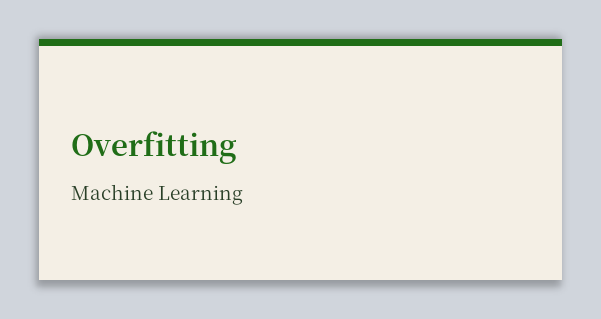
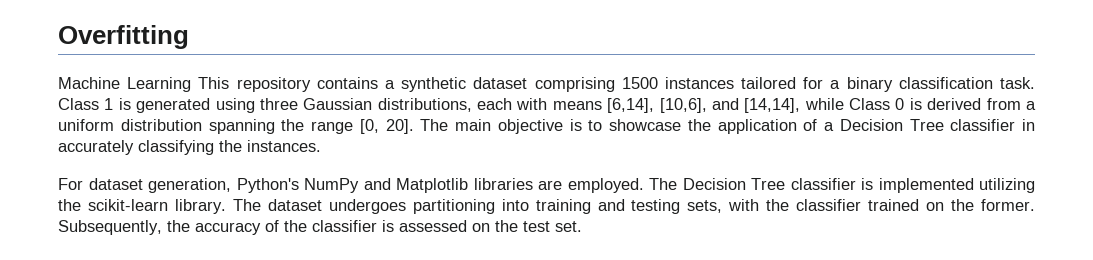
- Machine Learning
+ Machine Learning This repository contains a synthetic dataset comprising 1500 instances tailored for a binary classification task. Class 1 is generated using three Gaussian distributions, each with means [6,14], [10,6], and [14,14], while Class 0 is derived from a uniform distribution spanning the range [0, 20]. The main objective is to showcase the application of a Decision Tree classifier in accurately classifying the instances.
+ For dataset generation, Python's NumPy and Matplotlib libraries are employed. The Decision Tree classifier is implemented utilizing the scikit-learn library. The dataset undergoes partitioning into training and testing sets, with the classifier trained on the former. Subsequently, the accuracy of the classifier is assessed on the test set.

